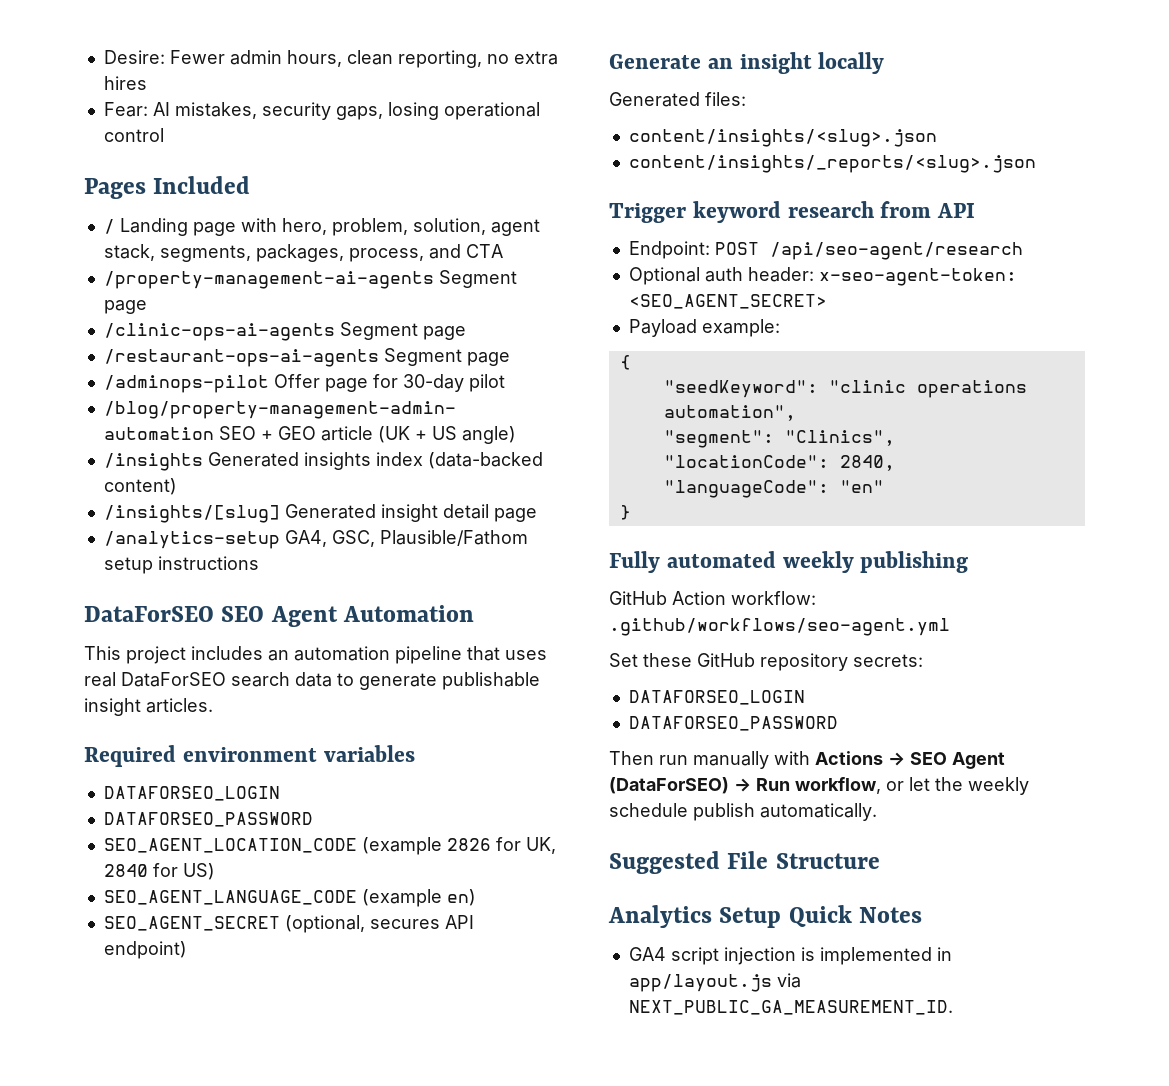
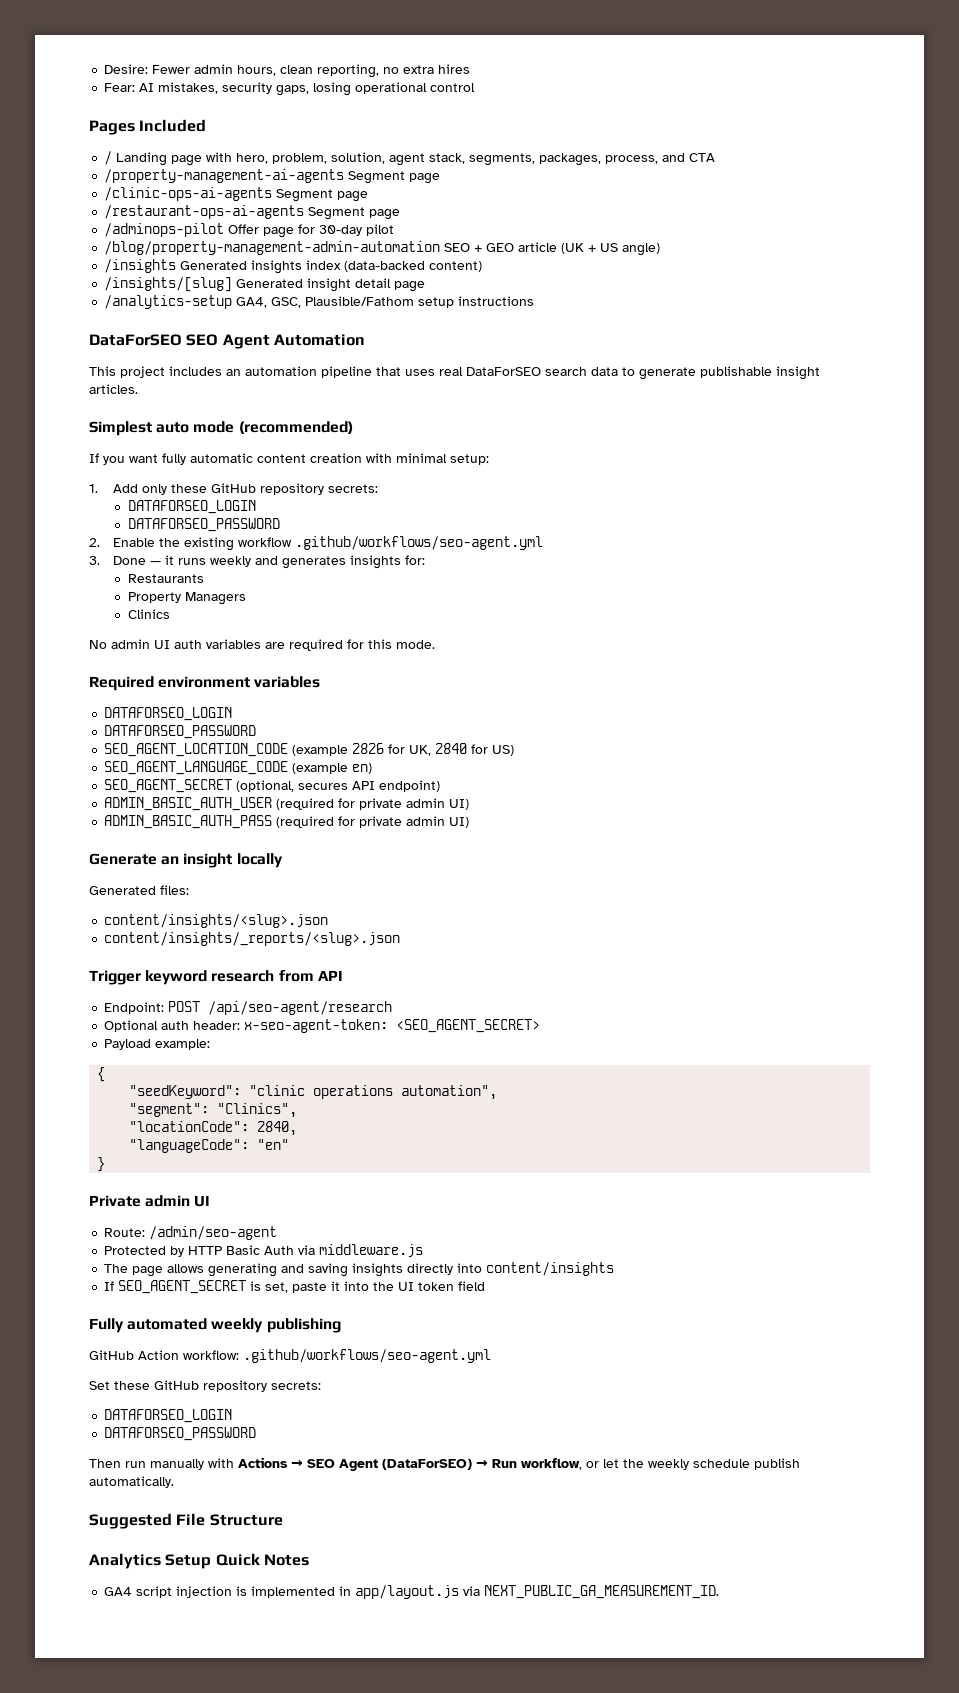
+ Simplest auto mode (recommended)
+ If you want fully automatic content creation with minimal setup:
+ 1. Add only these GitHub repository secrets:
+ DATAFORSEO_LOGIN
+ DATAFORSEO_PASSWORD
+ 2. Enable the existing workflow .github/workflows/seo-agent.yml
+ 3. Done — it runs weekly and generates insights for:
+ Restaurants
+ Property Managers
+ Clinics
+ No admin UI auth variables are required for this mode.
+ ADMIN_BASIC_AUTH_USER (required for private admin UI)
+ ADMIN_BASIC_AUTH_PASS (required for private admin UI)
+ Private admin UI
+ Route: /admin/seo-agent
+ Protected by HTTP Basic Auth via middleware.js
+ The page allows generating and saving insights directly into content/insights
+ If SEO_AGENT_SECRET is set, paste it into the UI token field

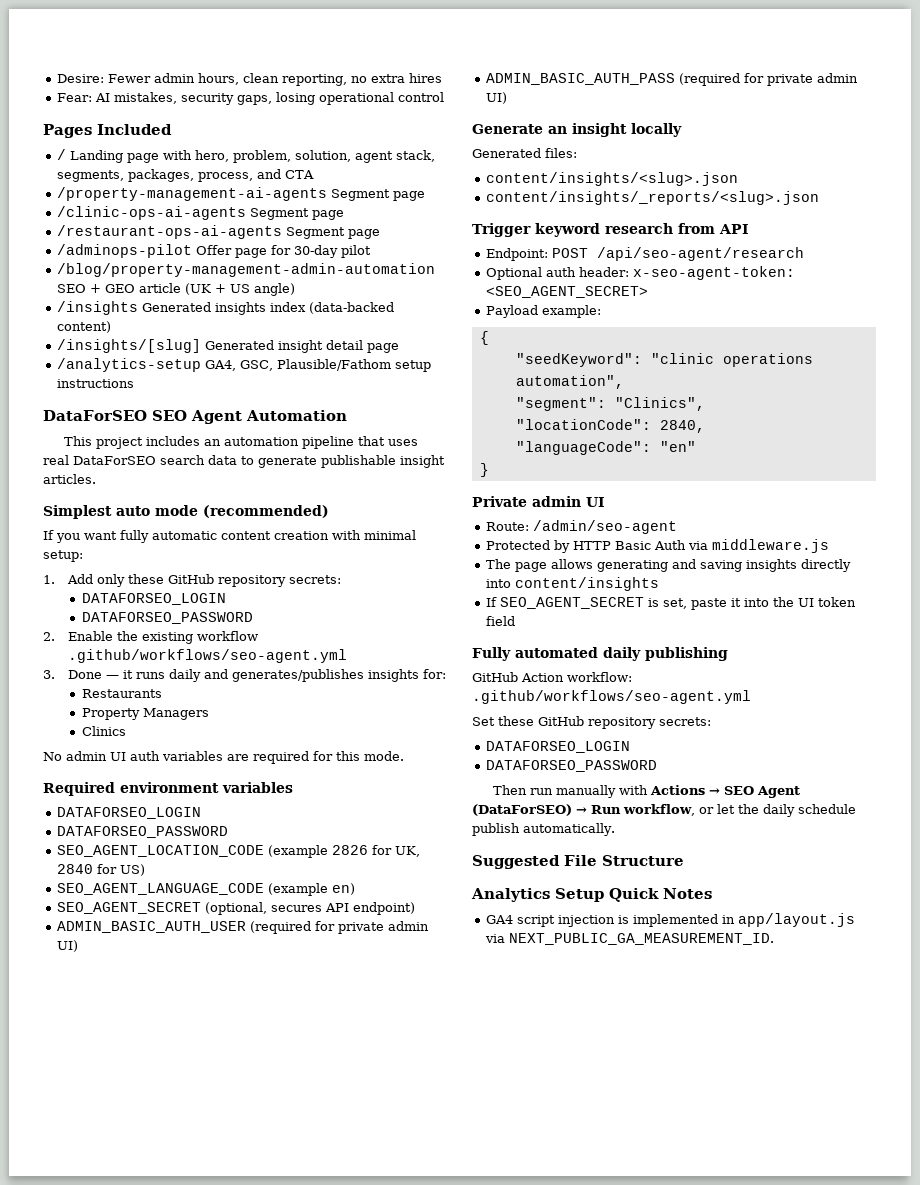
- 3. Done — it runs weekly and generates insights for:
+ 3. Done — it runs daily and generates/publishes insights for:
- Fully automated weekly publishing
+ Fully automated daily publishing
- Then run manually with Actions → SEO Agent (DataForSEO) → Run workflow, or let the weekly schedule publish automatically.
+ Then run manually with Actions → SEO Agent (DataForSEO) → Run workflow, or let the daily schedule publish automatically.

